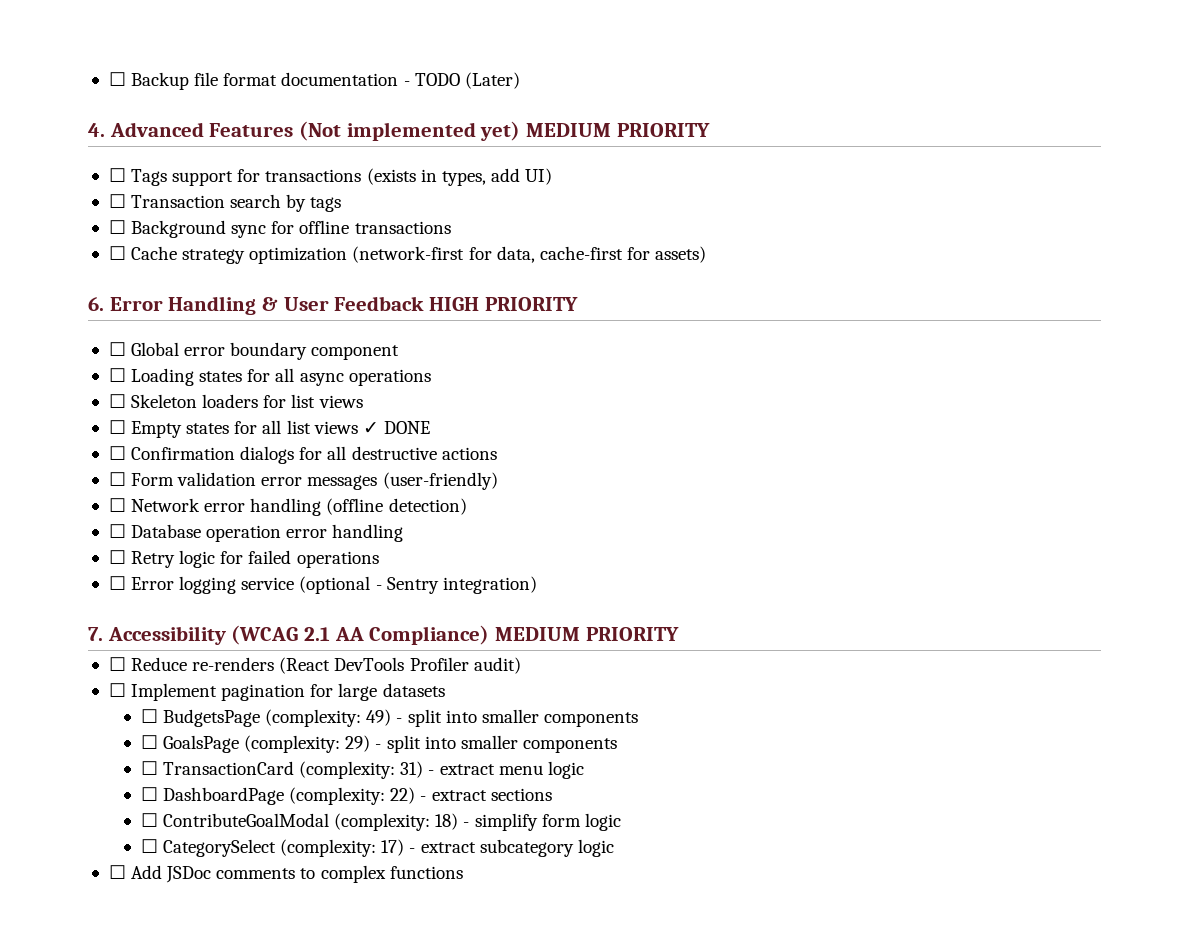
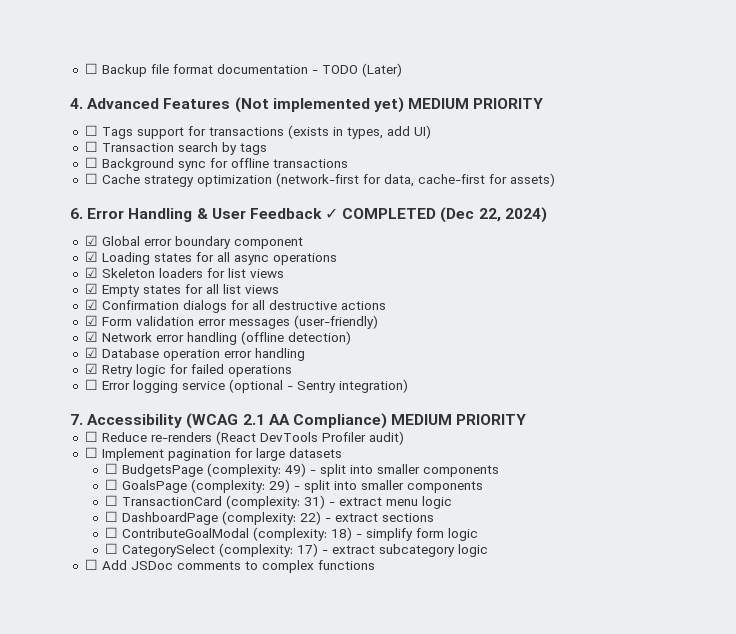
- 6. Error Handling & User Feedback HIGH PRIORITY
- ☐ Global error boundary component
+ 6. Error Handling & User Feedback ✓ COMPLETED (Dec 22, 2024)
+ ☑ Global error boundary component
- ☐ Loading states for all async operations
+ ☑ Loading states for all async operations
- ☐ Skeleton loaders for list views
+ ☑ Skeleton loaders for list views
- ☐ Empty states for all list views ✓ DONE
- ☐ Confirmation dialogs for all destructive actions
+ ☑ Empty states for all list views
+ ☑ Confirmation dialogs for all destructive actions
- ☐ Form validation error messages (user-friendly)
+ ☑ Form validation error messages (user-friendly)
- ☐ Network error handling (offline detection)
+ ☑ Network error handling (offline detection)
- ☐ Database operation error handling
+ ☑ Database operation error handling
- ☐ Retry logic for failed operations
+ ☑ Retry logic for failed operations

